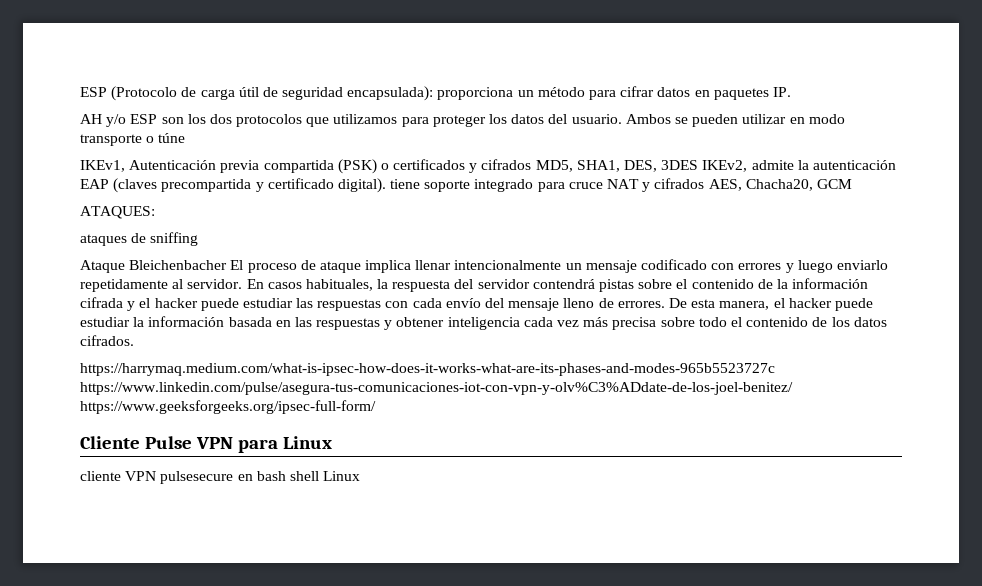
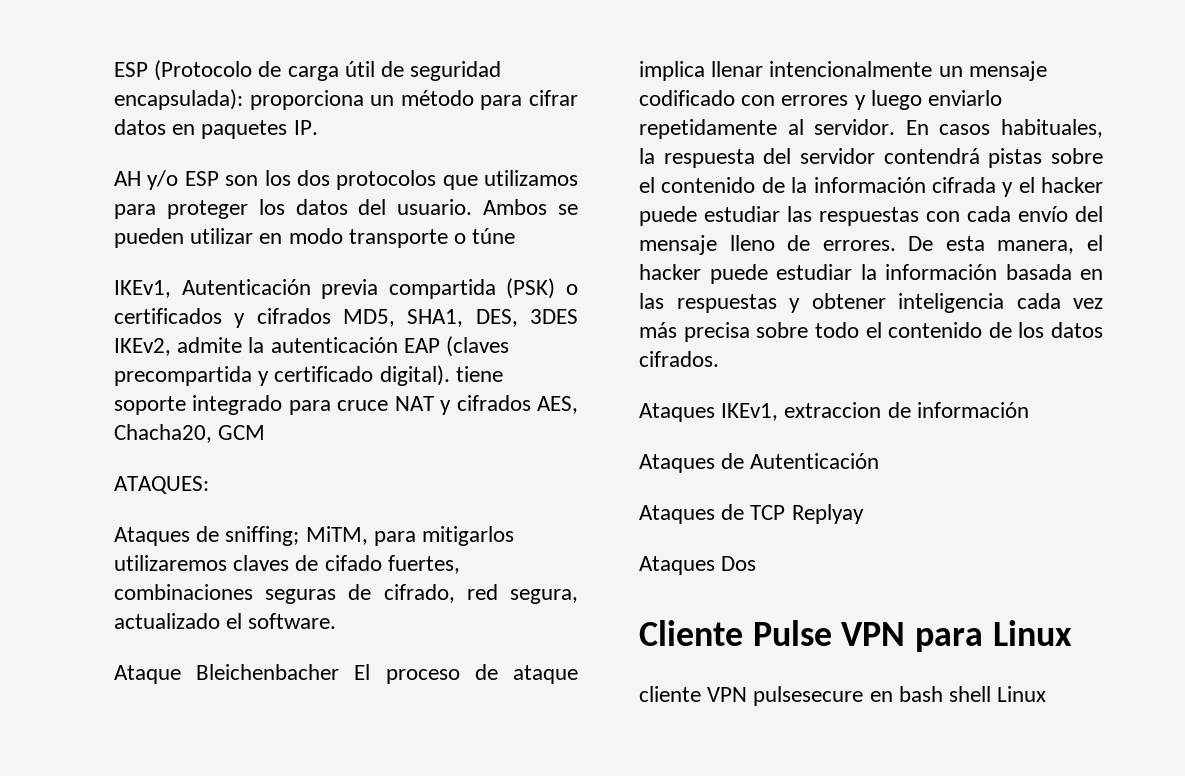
- ataques de sniffing
+ Ataques de sniffing; MiTM, para mitigarlos utilizaremos claves de cifado fuertes, combinaciones seguras de cifrado, red segura, actualizado el software.
- https://harrymaq.medium.com/what-is-ipsec-how-does-it-works-what-are-its-phases-and-modes-965b5523727c https://www.linkedin.com/pulse/asegura-tus-comunicaciones-iot-con-vpn-y-olv%C3%ADdate-de-los-joel-benitez/ https://www.geeksforgeeks.org/ipsec-full-form/
+ Ataques IKEv1, extraccion de información
+ Ataques de Autenticación
+ Ataques de TCP Replyay
+ Ataques Dos

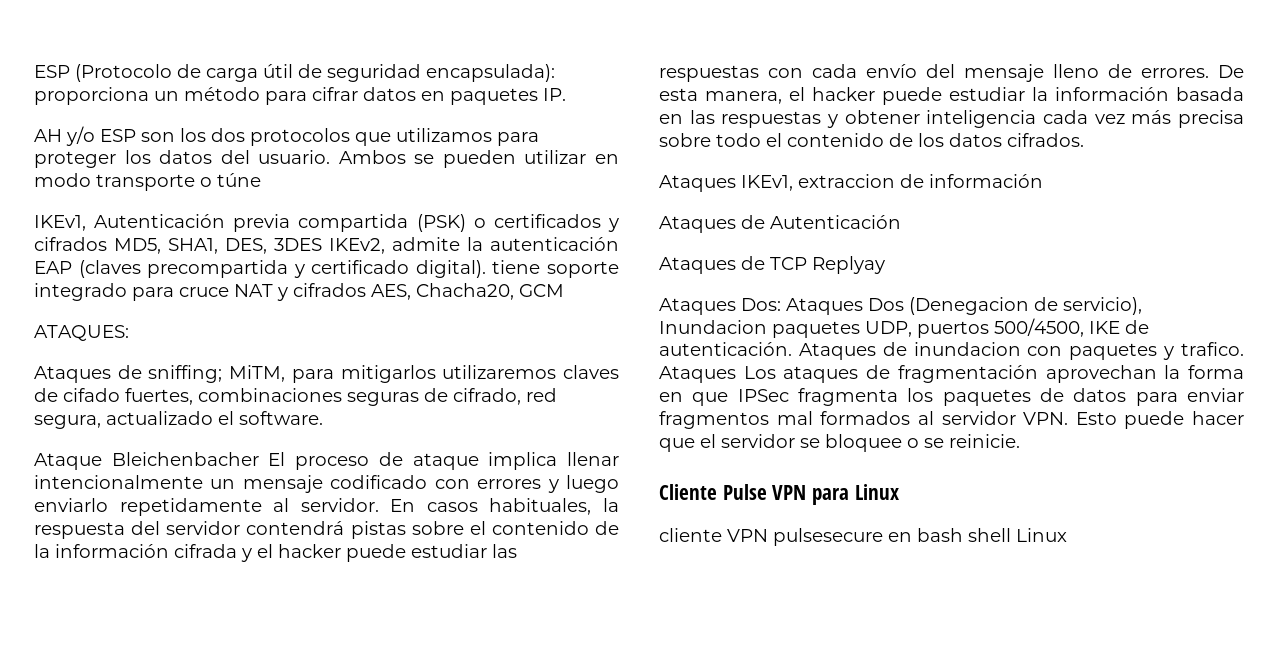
- Ataques Dos
+ Ataques Dos: Ataques Dos (Denegacion de servicio), Inundacion paquetes UDP, puertos 500/4500, IKE de autenticación. Ataques de inundacion con paquetes y trafico. Ataques Los ataques de fragmentación aprovechan la forma en que IPSec fragmenta los paquetes de datos para enviar fragmentos mal formados al servidor VPN. Esto puede hacer que el servidor se bloquee o se reinicie.

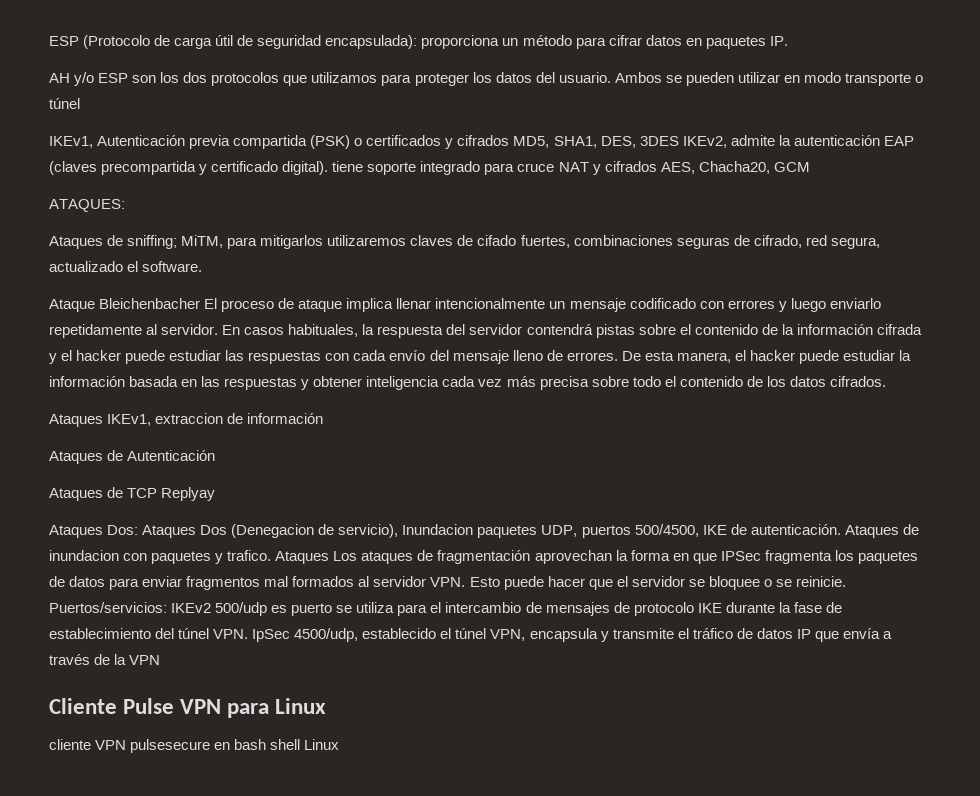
- Ambos se pueden utilizar en modo transporte o túne
+ Ambos se pueden utilizar en modo transporte o túnel
+ Puertos/servicios: IKEv2 500/udp es puerto se utiliza para el intercambio de mensajes de protocolo IKE durante la fase de establecimiento del túnel VPN. IpSec 4500/udp, establecido el túnel VPN, encapsula y transmite el tráfico de datos IP que envía a través de la VPN

